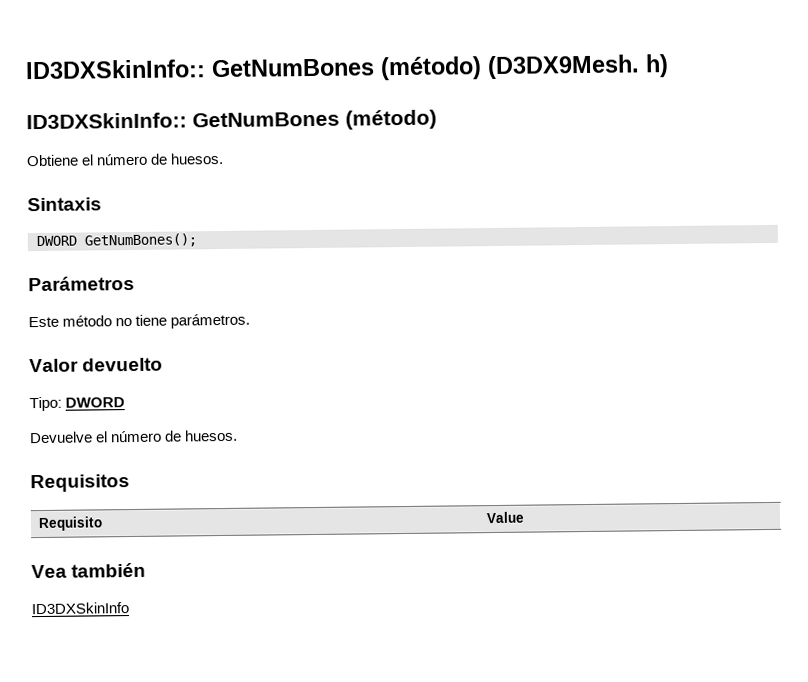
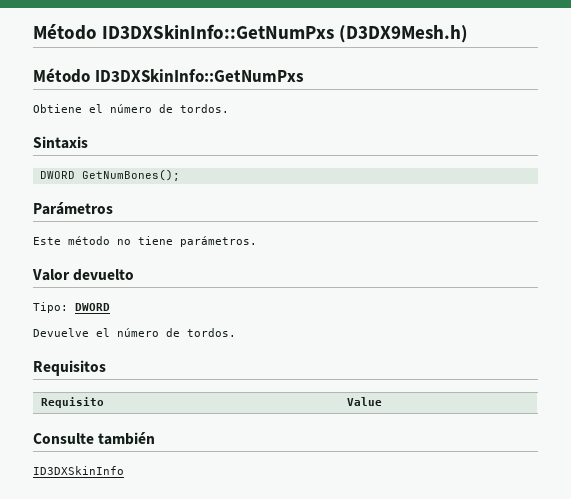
- ID3DXSkinInfo:: GetNumBones (método) (D3DX9Mesh. h)
- ID3DXSkinInfo:: GetNumBones (método)
+ Método ID3DXSkinInfo::GetNumPxs (D3DX9Mesh.h)
+ Método ID3DXSkinInfo::GetNumPxs
- Obtiene el número de huesos.
+ Obtiene el número de tordos.
- Devuelve el número de huesos.
+ Devuelve el número de tordos.
- Vea también
+ Consulte también

